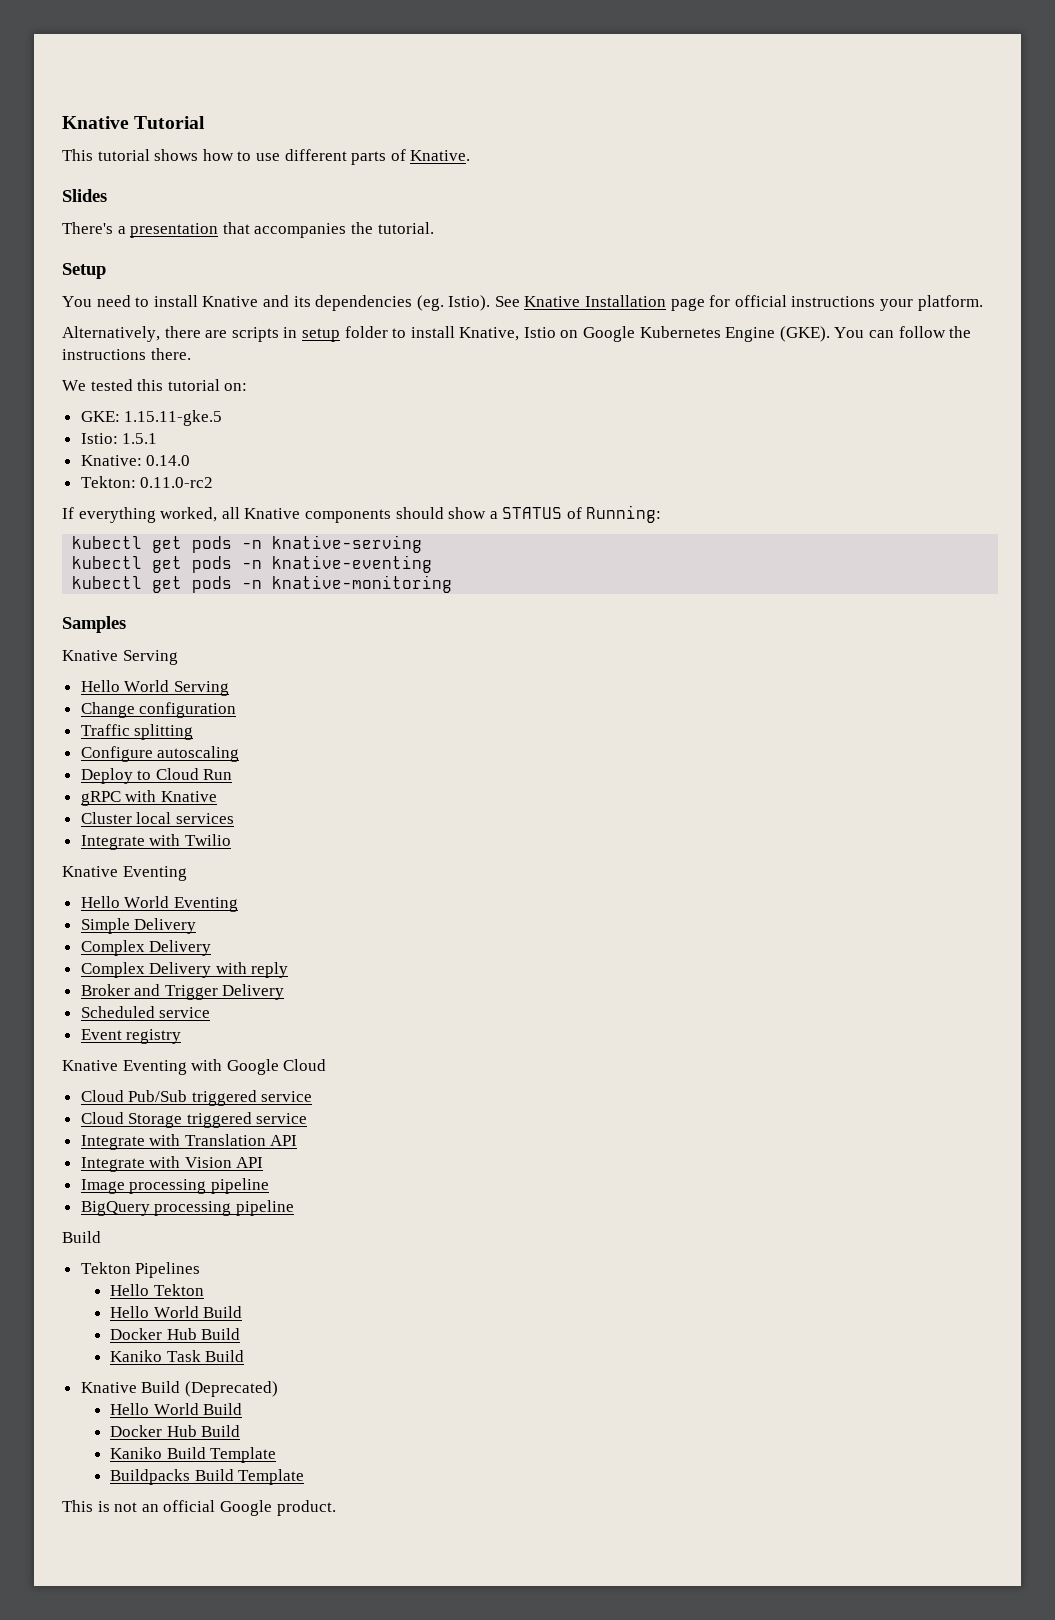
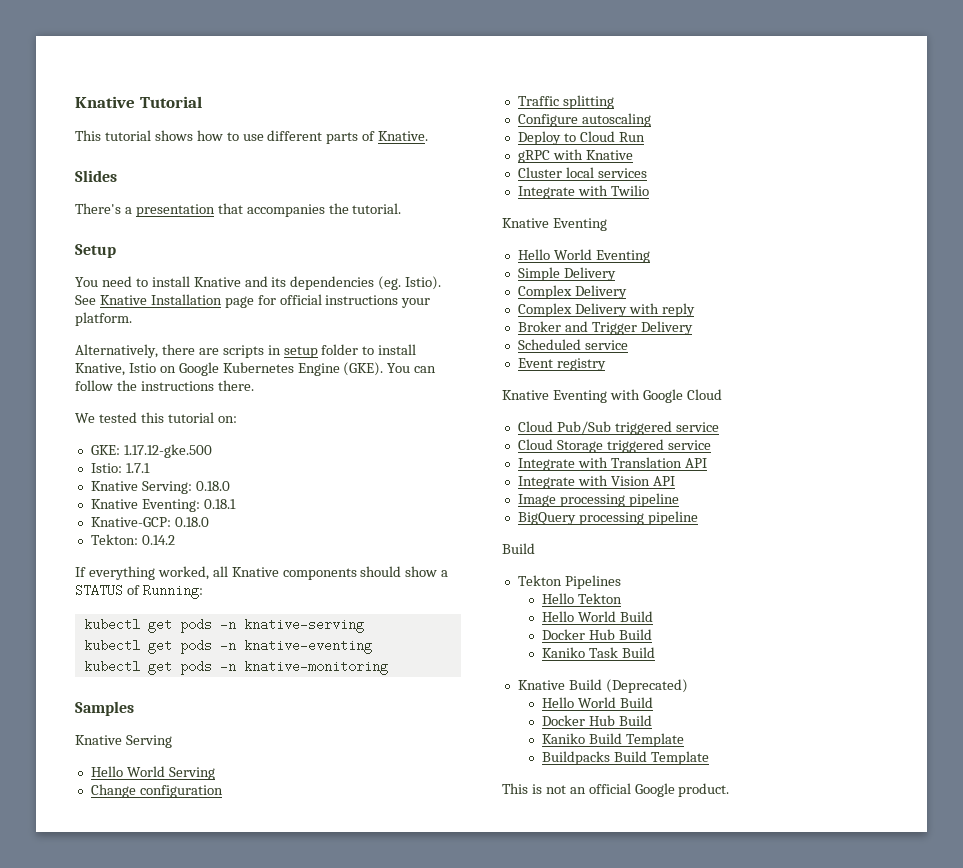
- GKE: 1.15.11-gke.5
+ GKE: 1.17.12-gke.500
- Istio: 1.5.1
- Knative: 0.14.0
+ Istio: 1.7.1
+ Knative Serving: 0.18.0
+ Knative Eventing: 0.18.1
+ Knative-GCP: 0.18.0
- Tekton: 0.11.0-rc2
+ Tekton: 0.14.2

